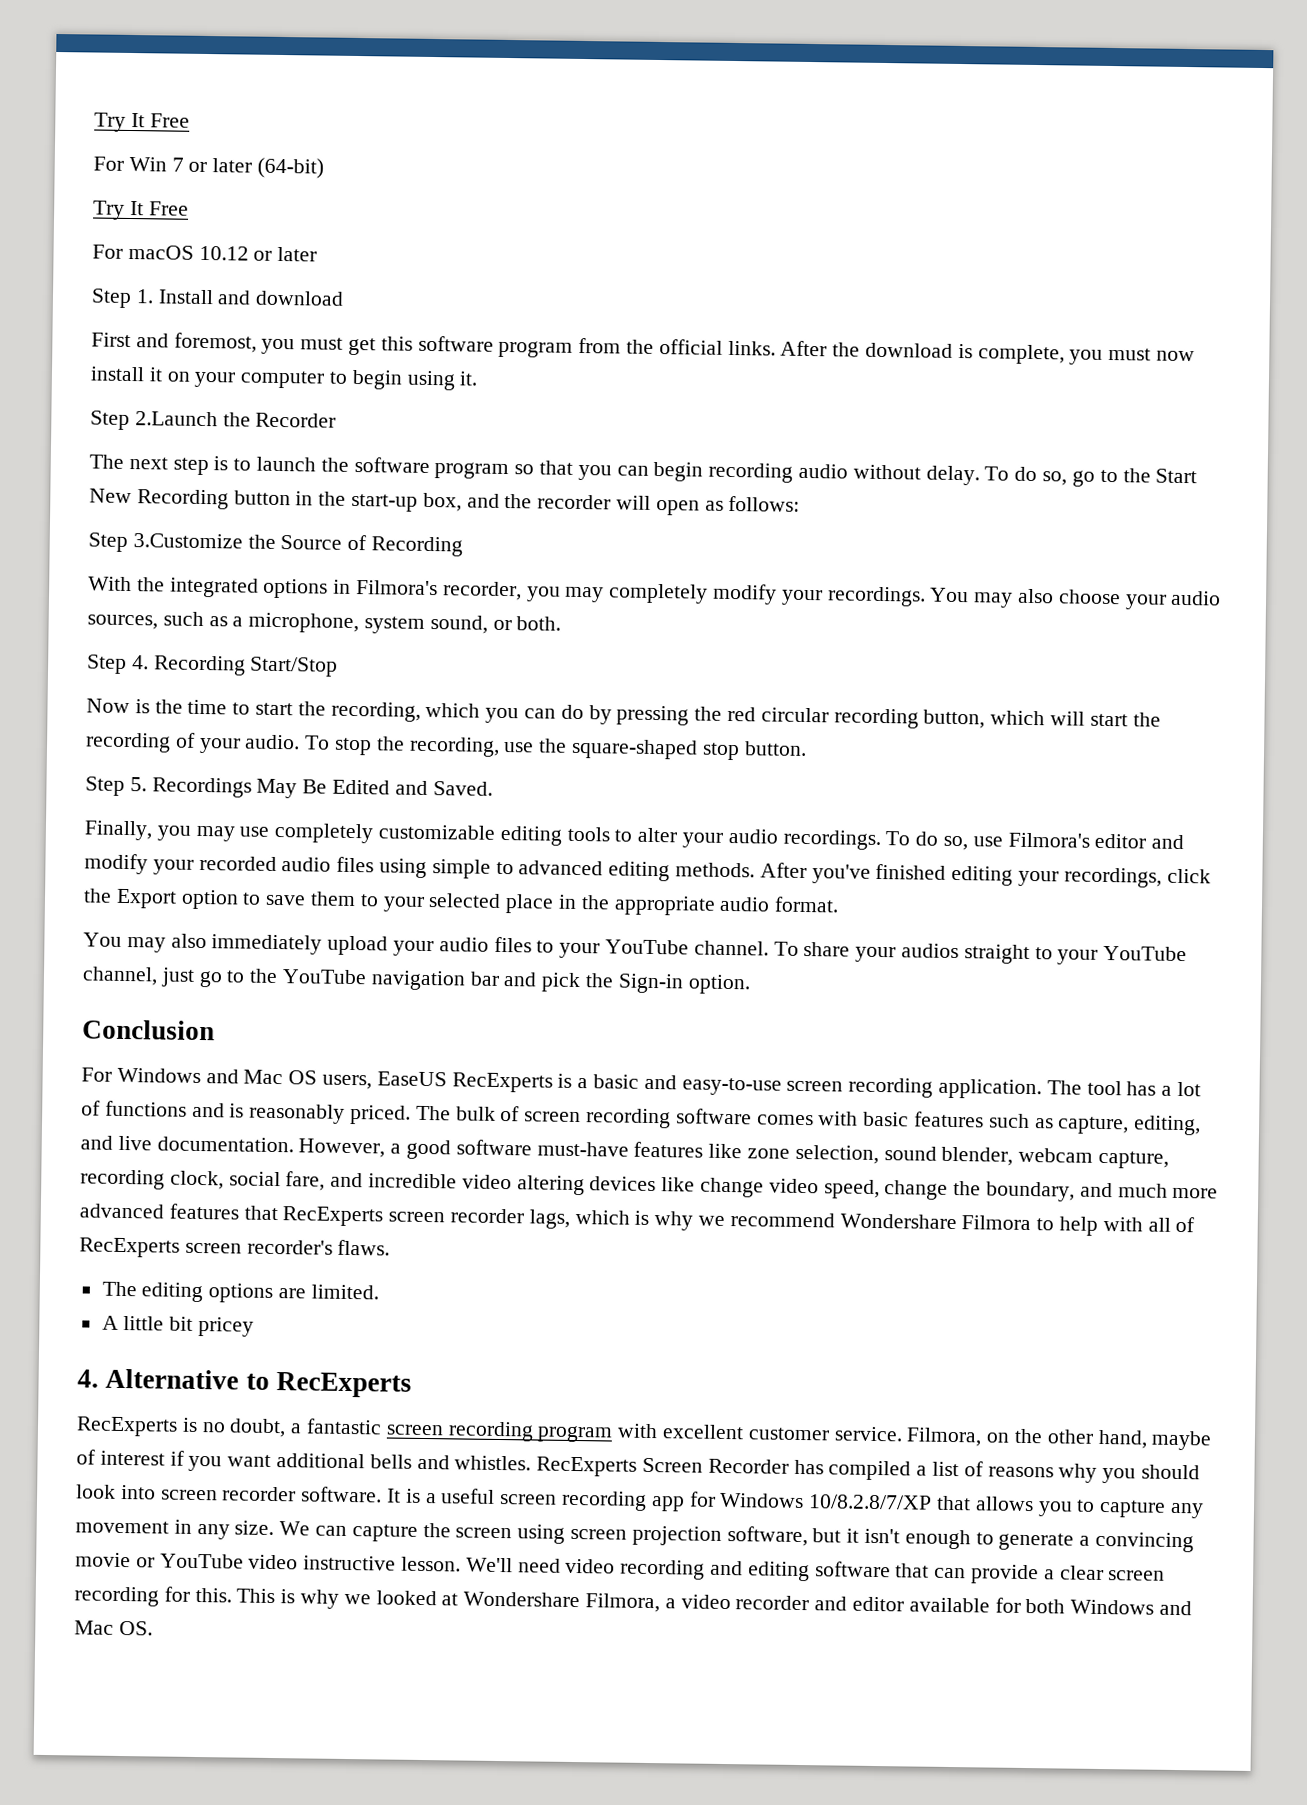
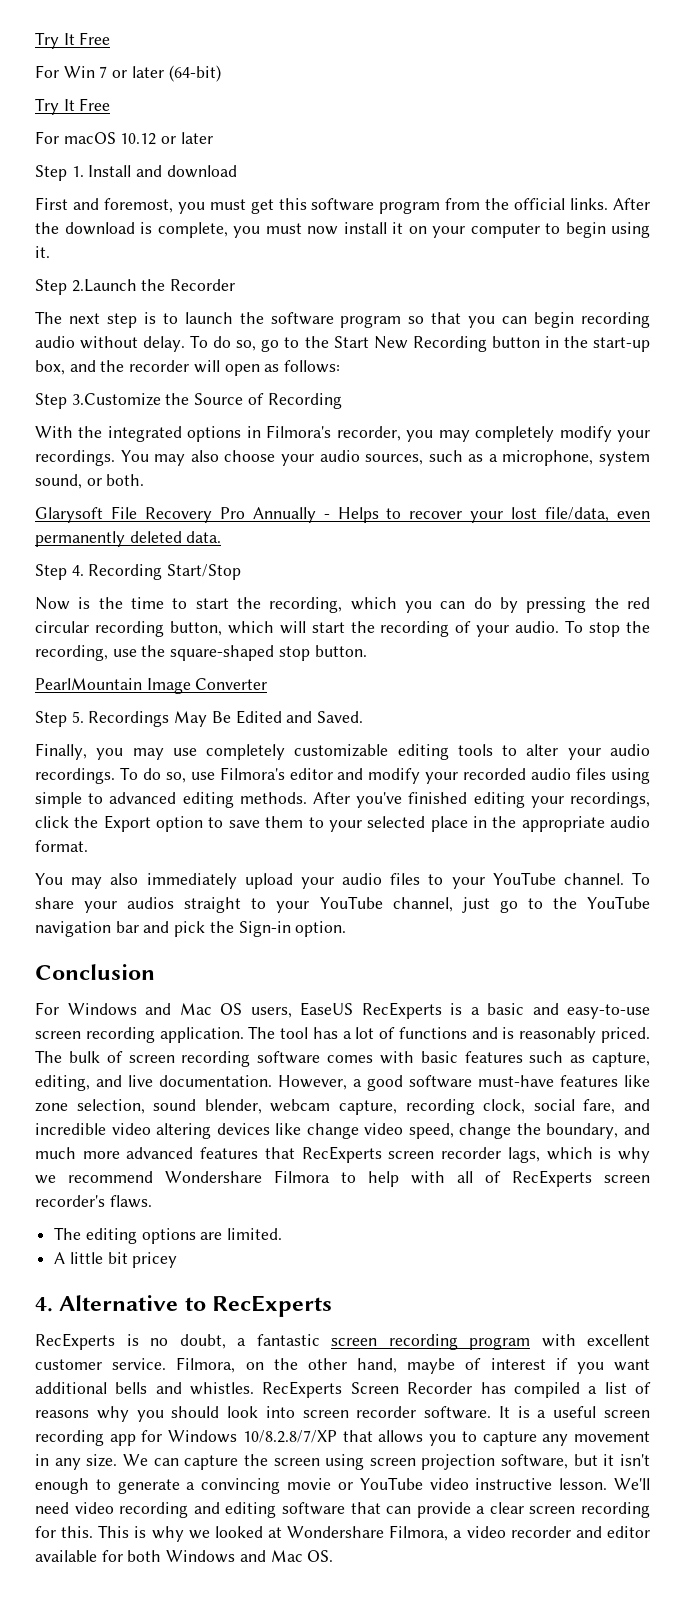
+ Glarysoft File Recovery Pro Annually - Helps to recover your lost file/data, even permanently deleted data.
+ PearlMountain Image Converter

